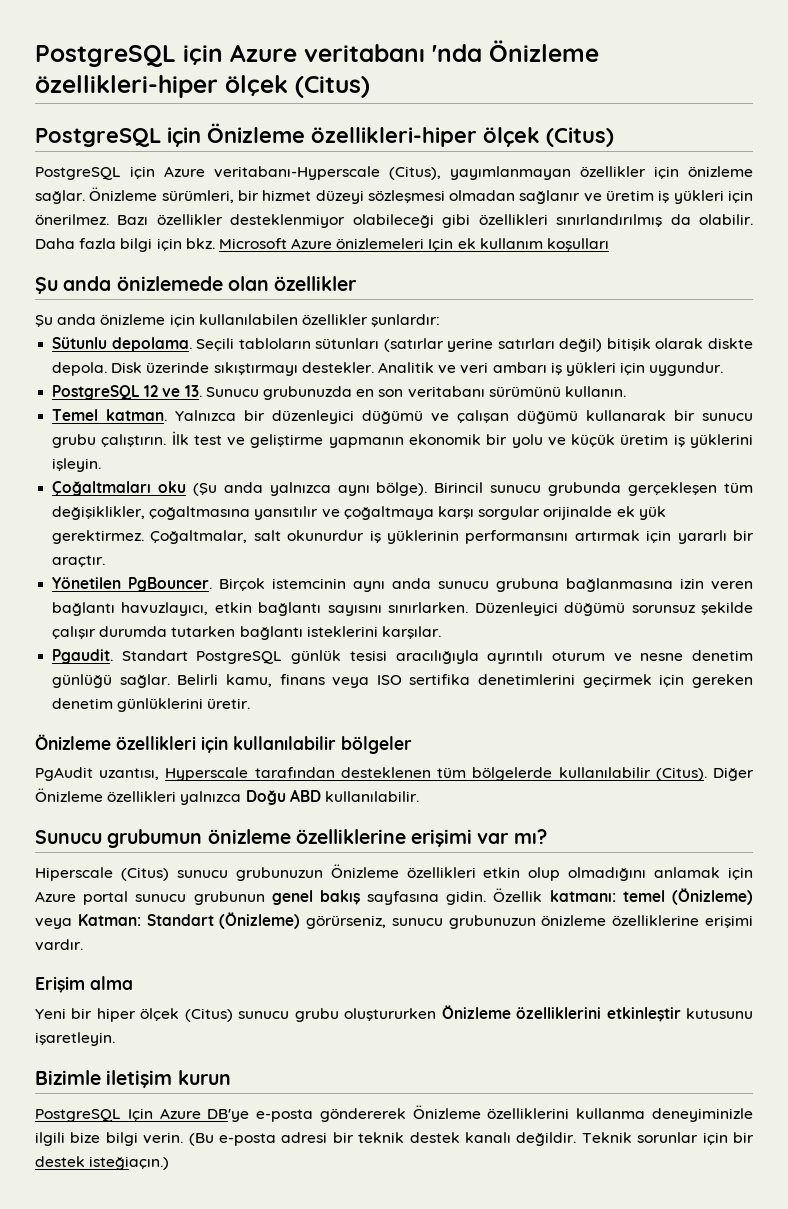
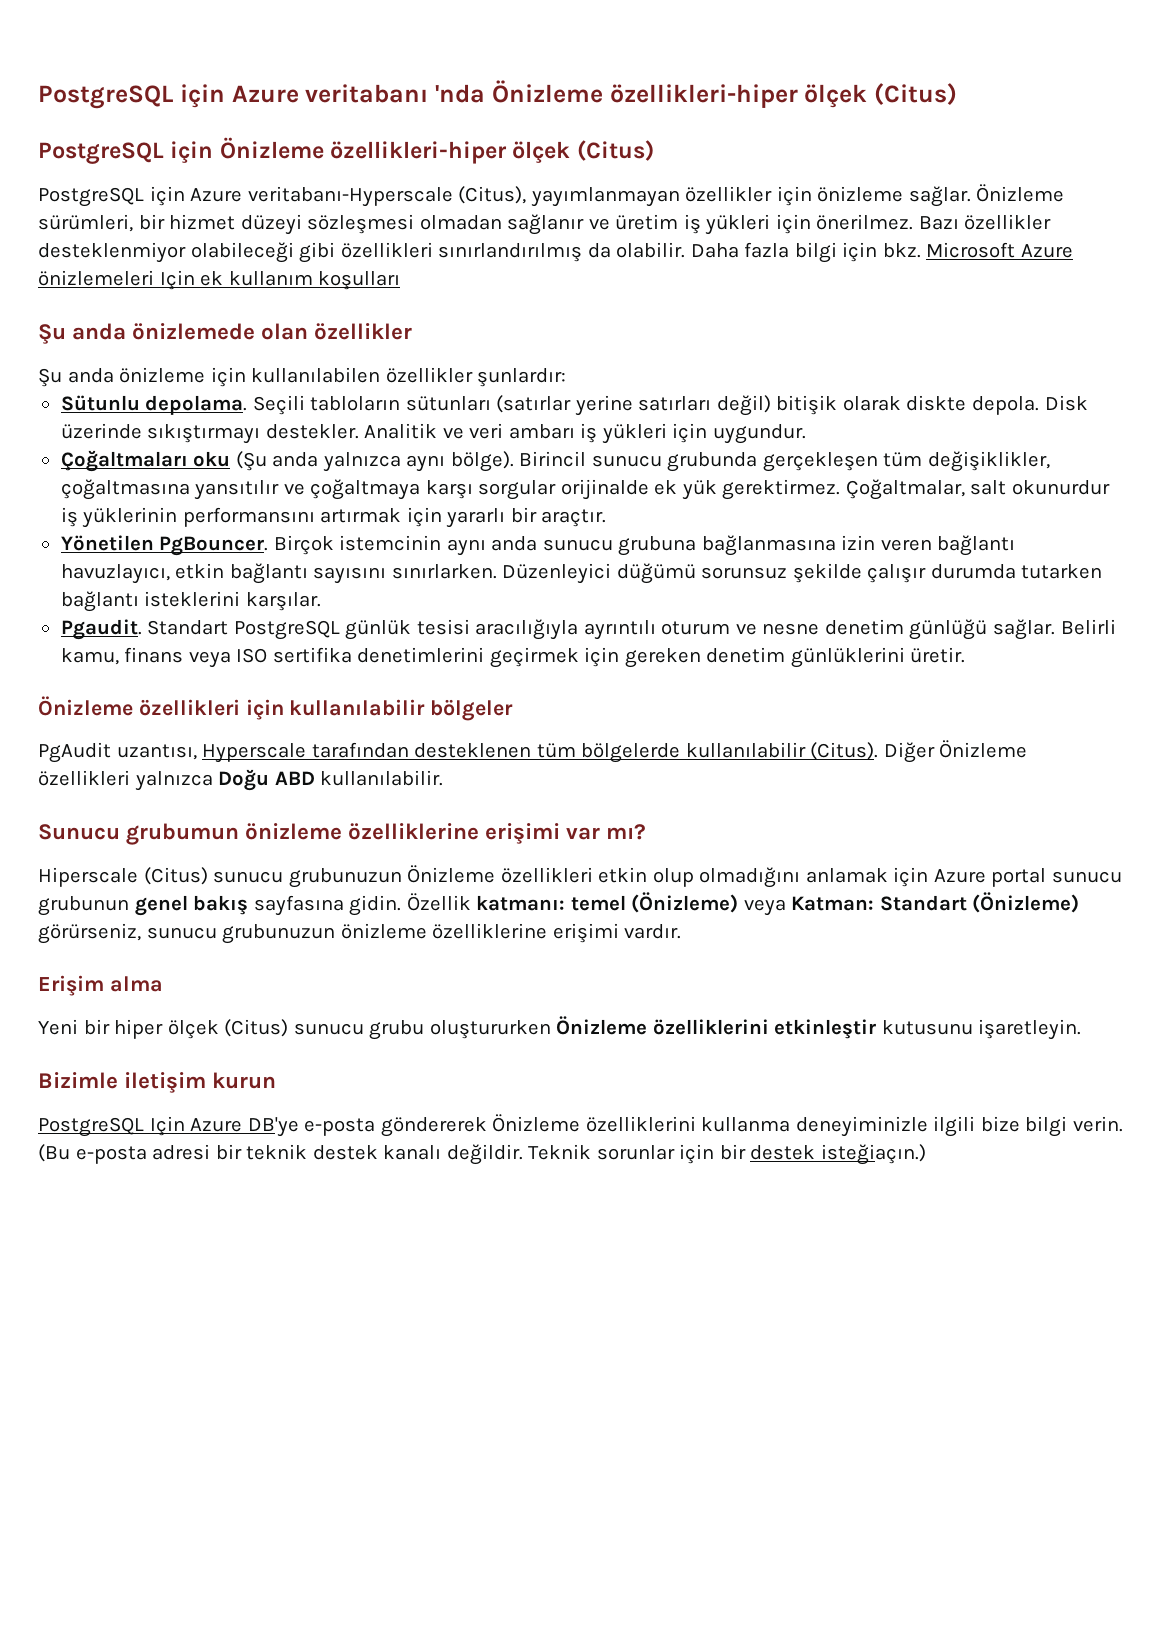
- PostgreSQL 12 ve 13. Sunucu grubunuzda en son veritabanı sürümünü kullanın.
- Temel katman. Yalnızca bir düzenleyici düğümü ve çalışan düğümü kullanarak bir sunucu grubu çalıştırın. İlk test ve geliştirme yapmanın ekonomik bir yolu ve küçük üretim iş yüklerini işleyin.

